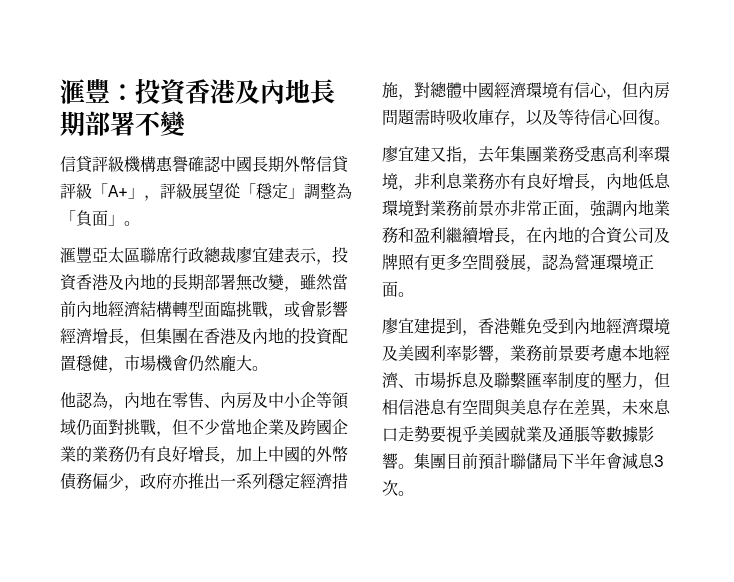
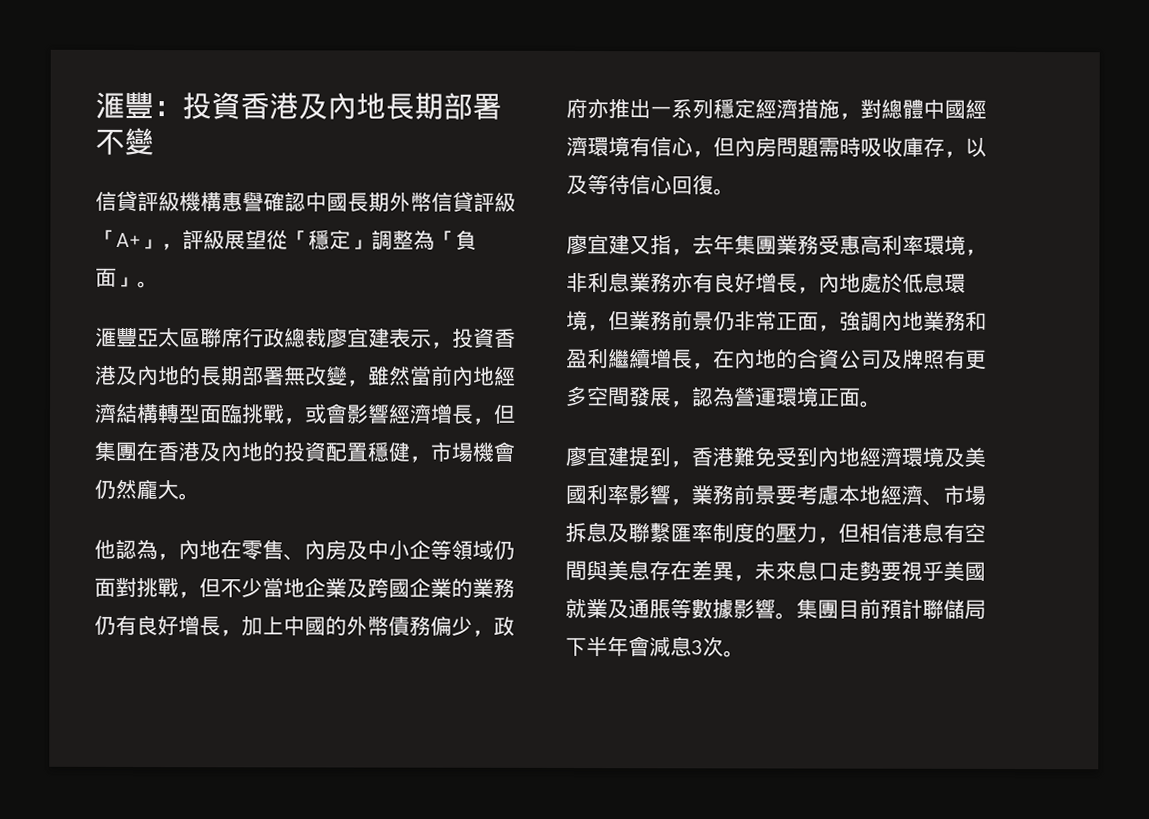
- 廖宜建又指，去年集團業務受惠高利率環境，非利息業務亦有良好增長，內地低息環境對業務前景亦非常正面，強調內地業務和盈利繼續增長，在內地的合資公司及牌照有更多空間發展，認為營運環境正面。
+ 廖宜建又指，去年集團業務受惠高利率環境，非利息業務亦有良好增長，內地處於低息環境，但業務前景仍非常正面，強調內地業務和盈利繼續增長，在內地的合資公司及牌照有更多空間發展，認為營運環境正面。

